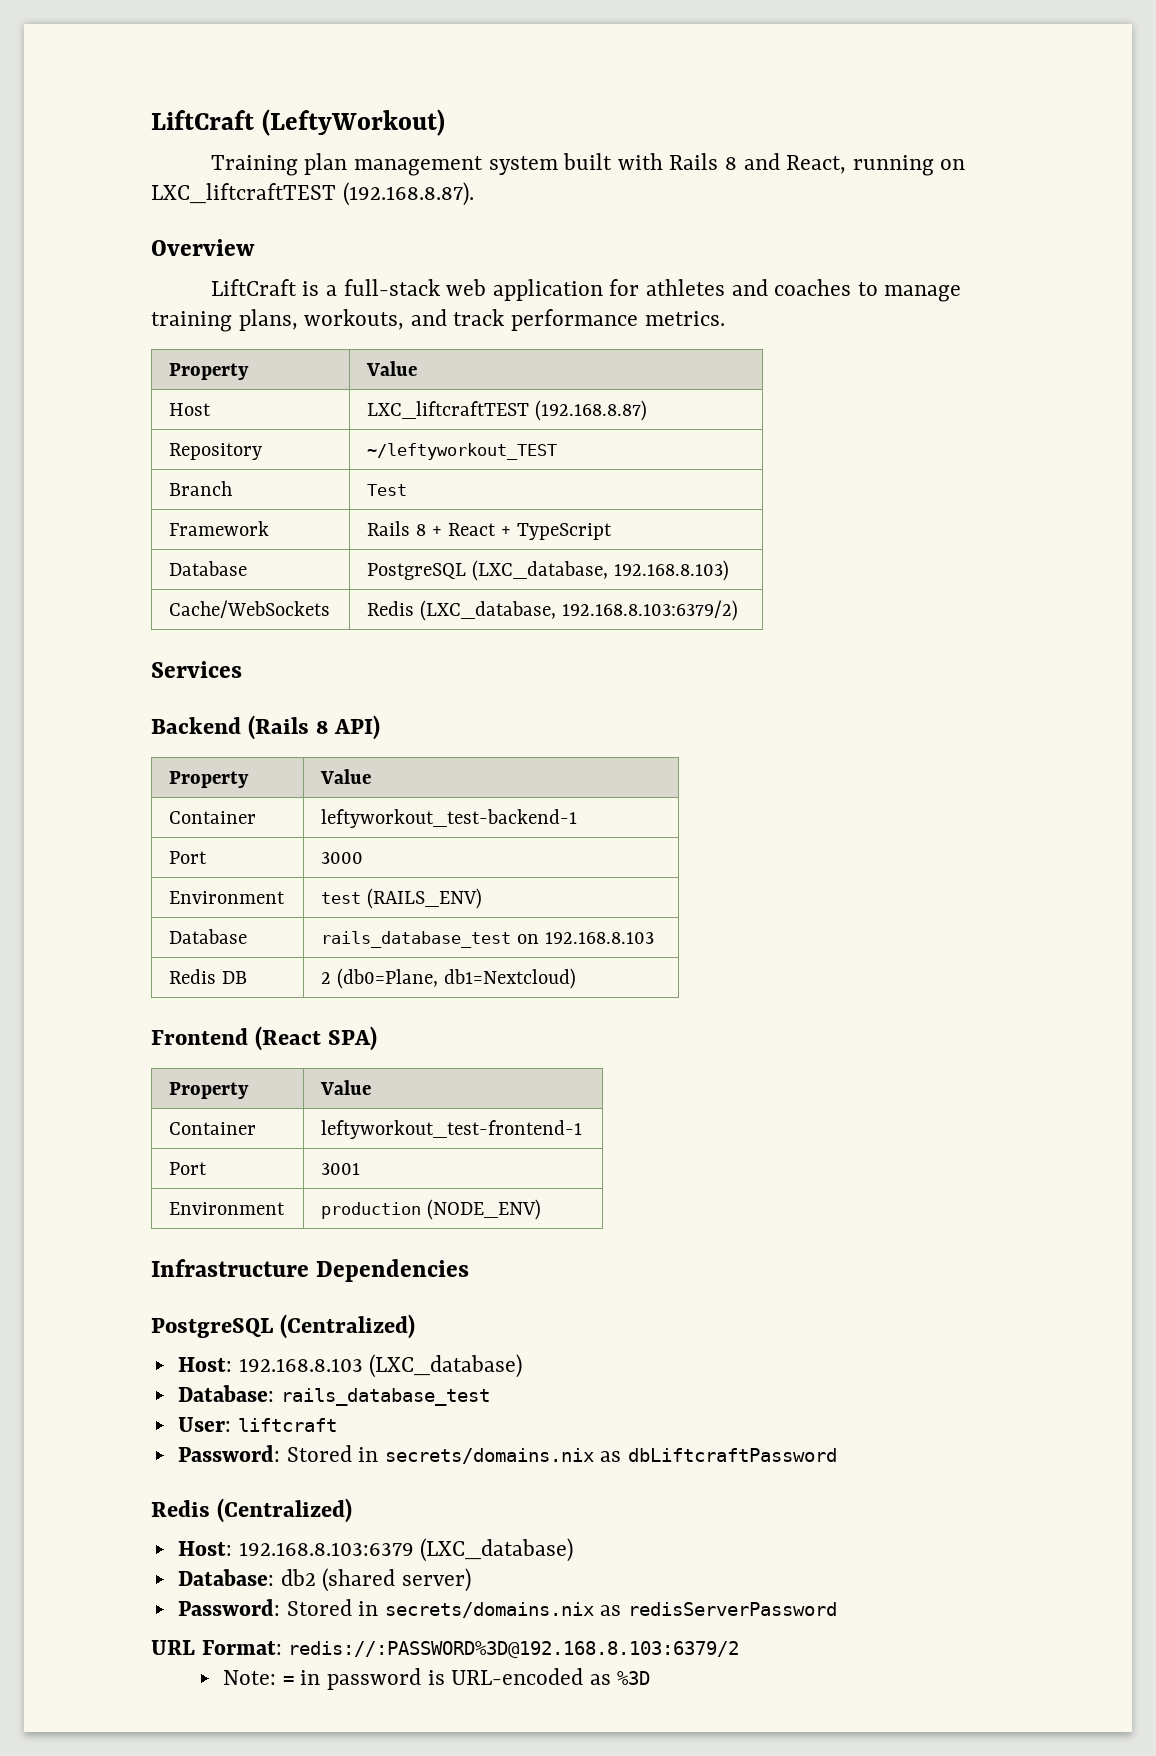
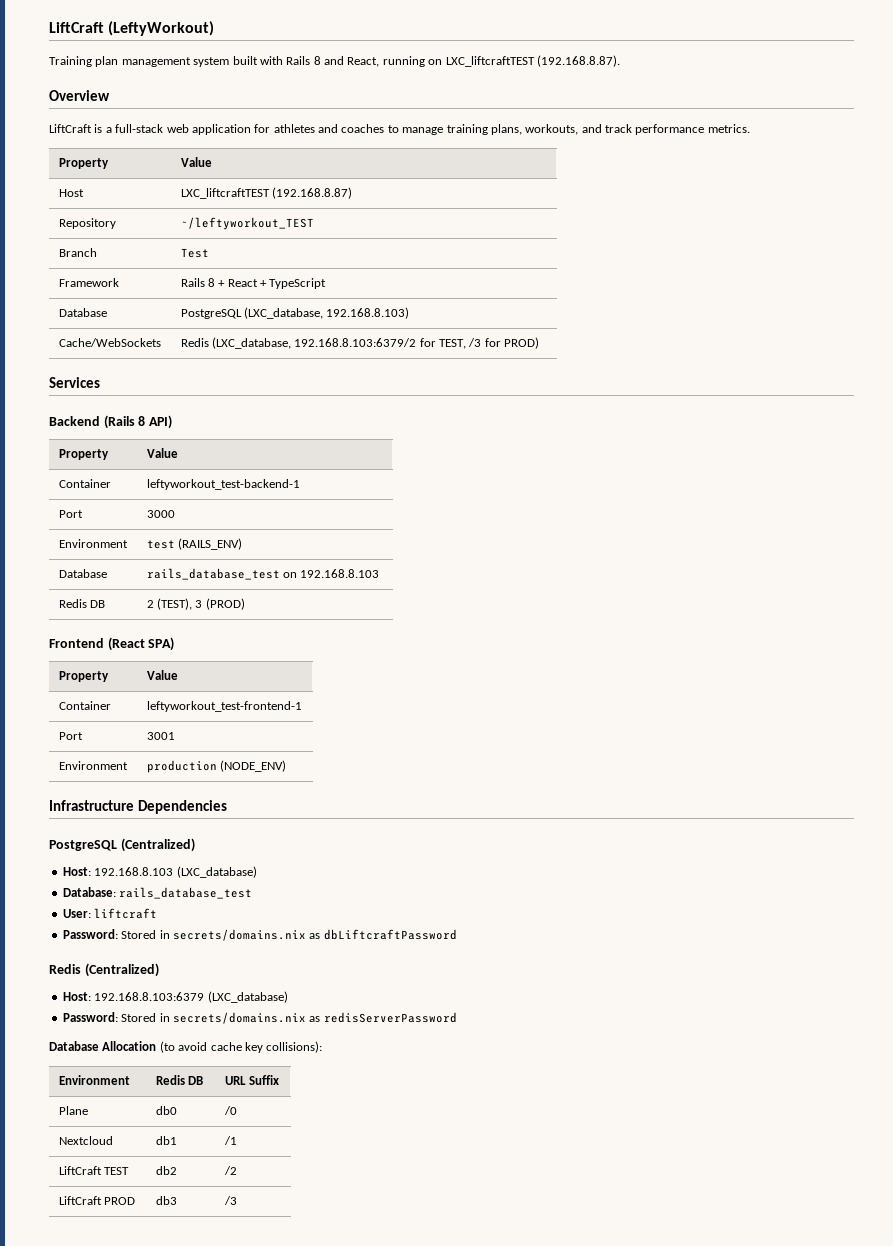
- Cache/WebSockets | Redis (LXC_database, 192.168.8.103:6379/2)
+ Cache/WebSockets | Redis (LXC_database, 192.168.8.103:6379/2 for TEST, /3 for PROD)
- Redis DB | 2 (db0=Plane, db1=Nextcloud)
+ Redis DB | 2 (TEST), 3 (PROD)
- Database: db2 (shared server)
- URL Format: redis://:PASSWORD%3D@192.168.8.103:6379/2
- Note: = in password is URL-encoded as %3D
+ Database Allocation (to avoid cache key collisions):
+ Environment | Redis DB | URL Suffix
+ Plane | db0 | /0
+ Nextcloud | db1 | /1
+ LiftCraft TEST | db2 | /2
+ LiftCraft PROD | db3 | /3

